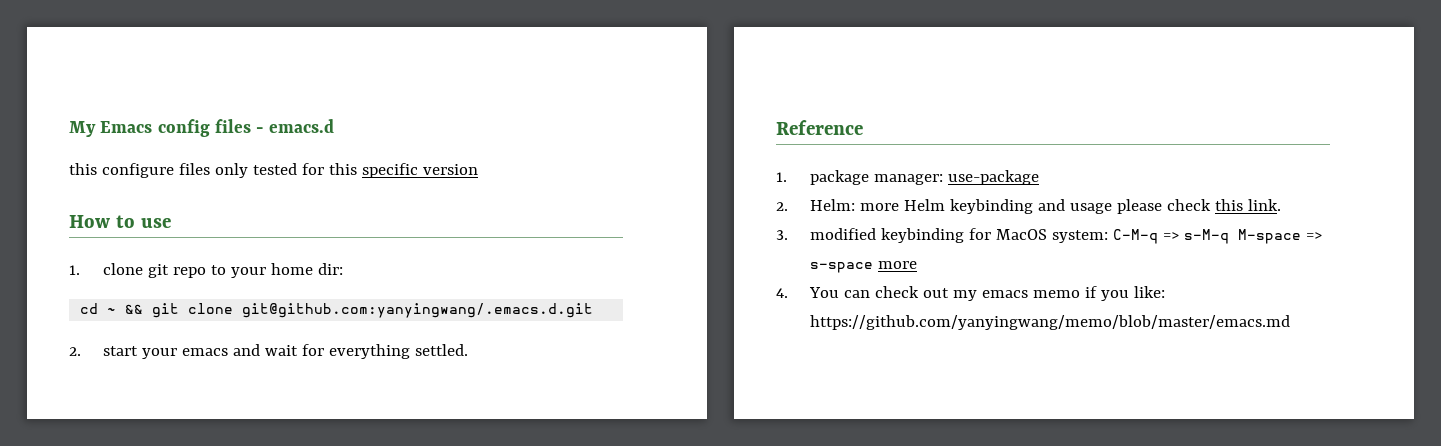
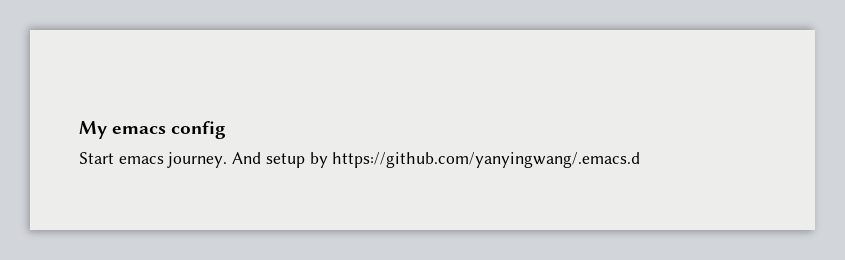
- My Emacs config files - emacs.d
- this configure files only tested for this specific version
- How to use
- 1. clone git repo to your home dir:
- cd ~ && git clone git@github.com:yanyingwang/.emacs.d.git
- 2. start your emacs and wait for everything settled.
- Reference
- 1. package manager: use-package
- 2. Helm: more Helm keybinding and usage please check this link.
- 3. modified keybinding for MacOS system: C-M-q => s-M-q M-space => s-space more
- 4. You can check out my emacs memo if you like: https://github.com/yanyingwang/memo/blob/master/emacs.md
+ My emacs config
+ Start emacs journey. And setup by https://github.com/yanyingwang/.emacs.d

